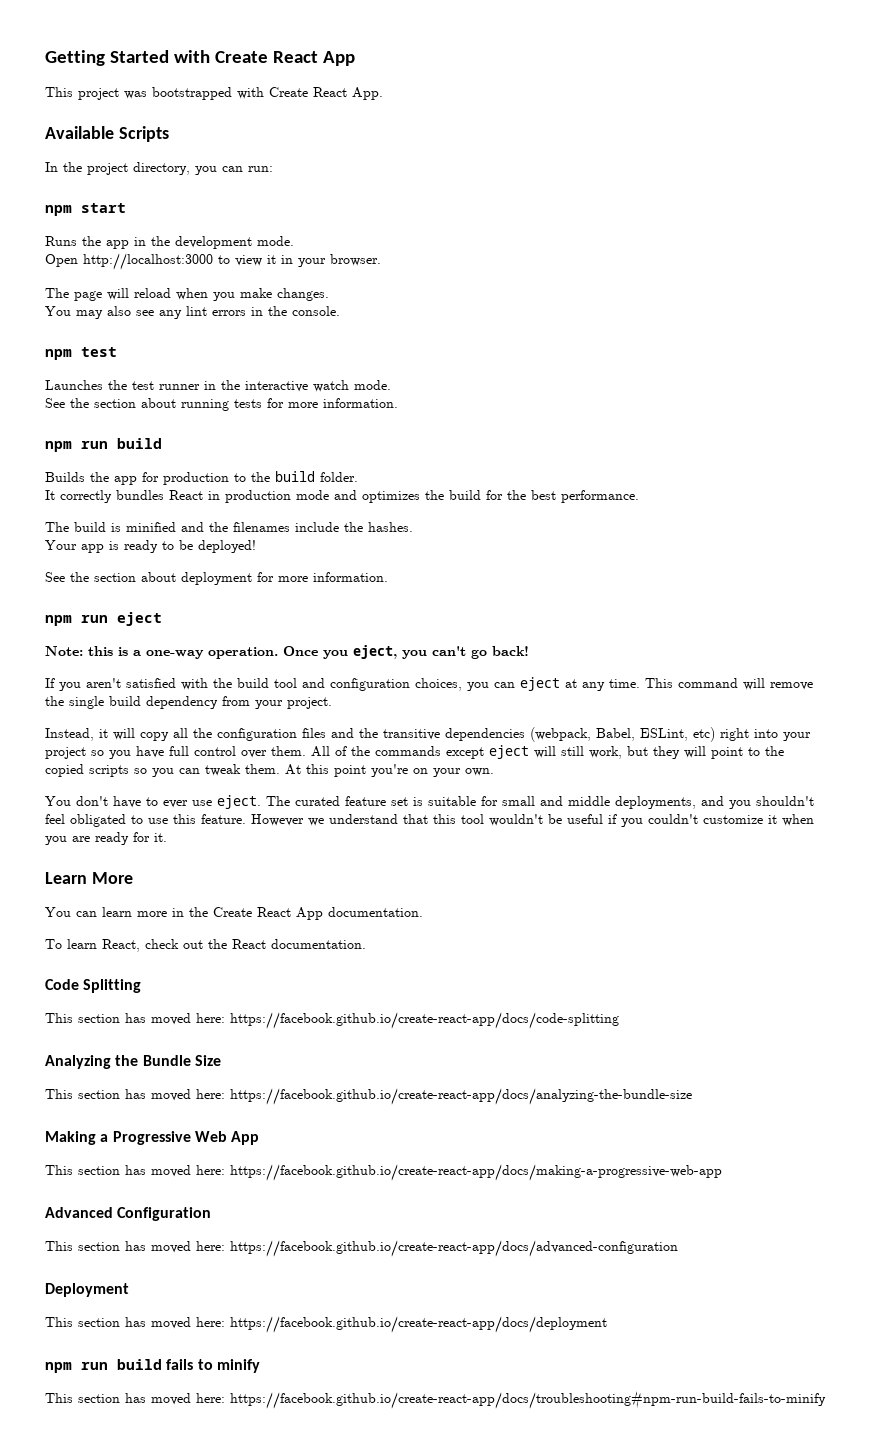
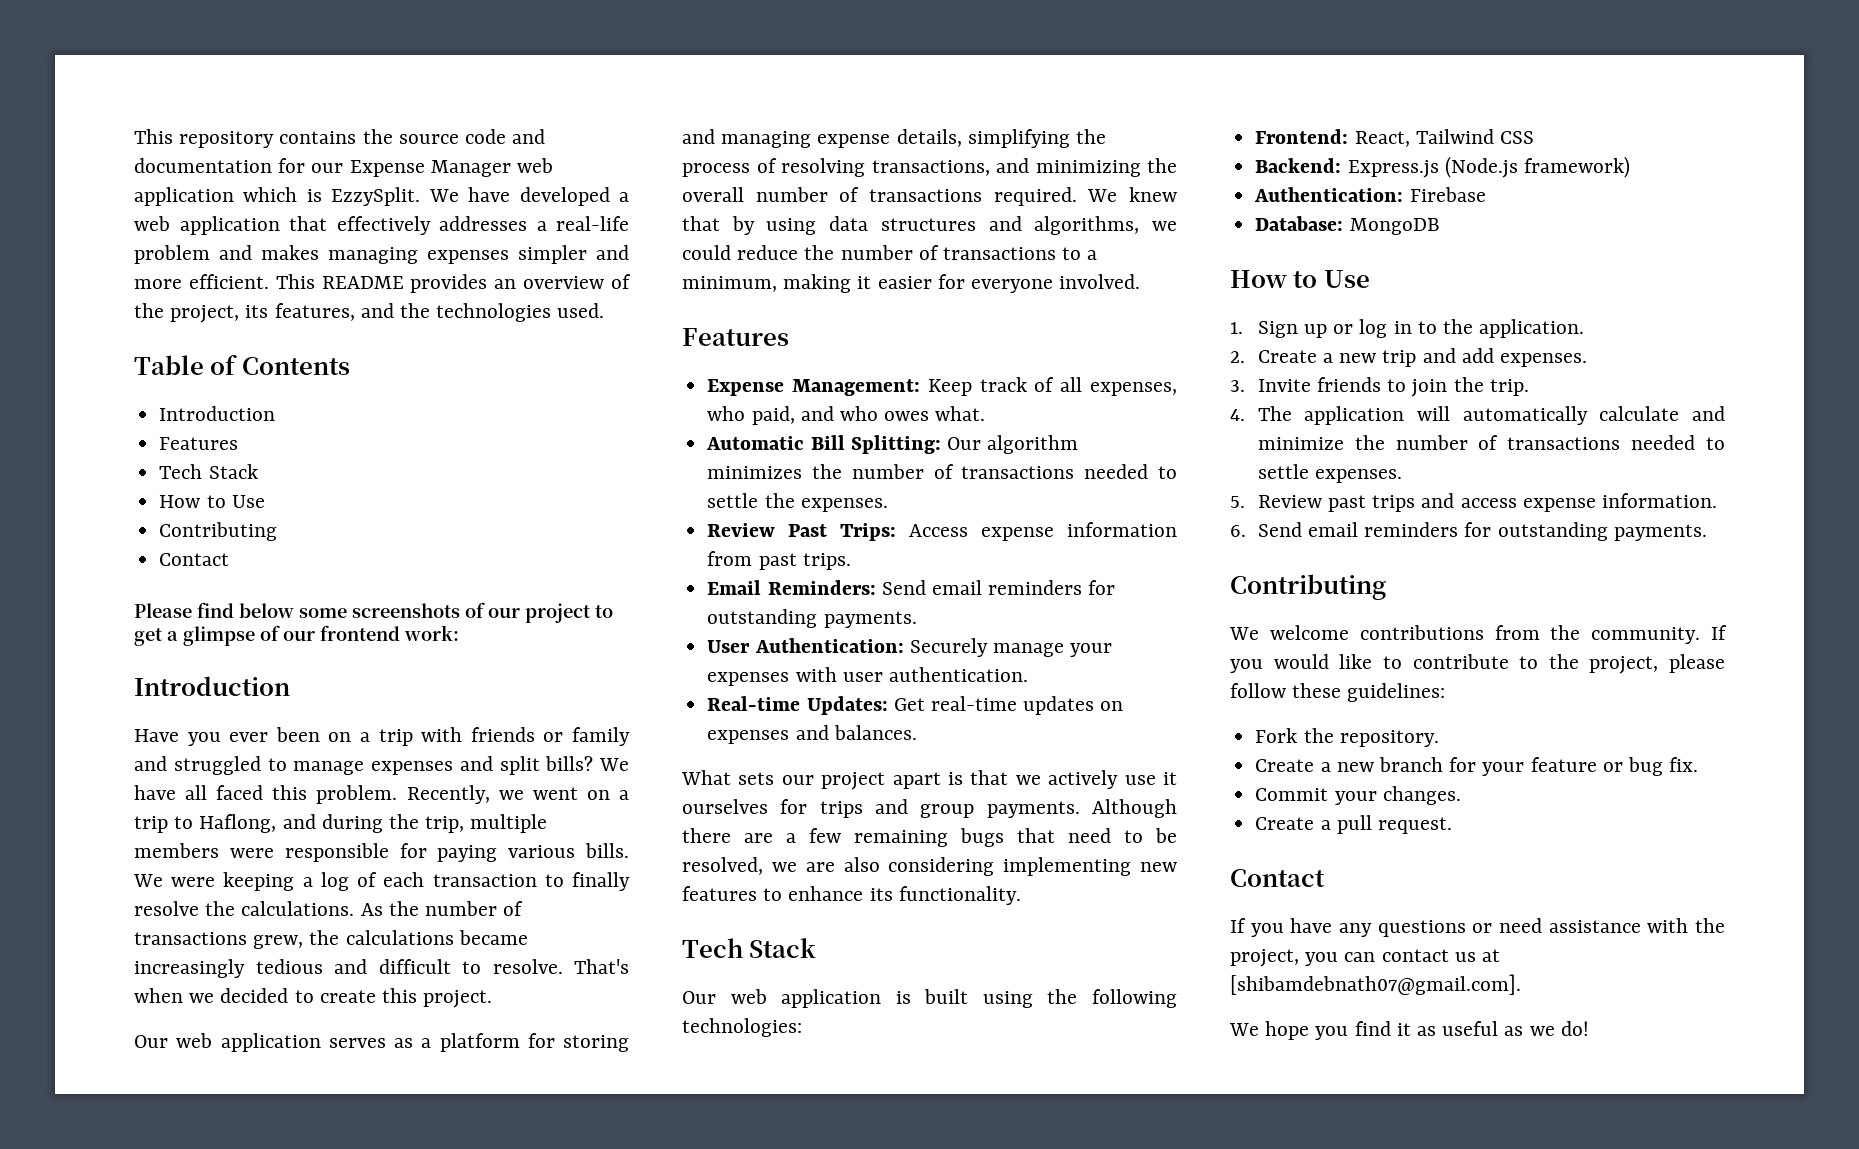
- Getting Started with Create React App
- This project was bootstrapped with Create React App.
- Available Scripts
- In the project directory, you can run:
- npm start
- Runs the app in the development mode.
- Open http://localhost:3000 to view it in your browser.
- The page will reload when you make changes.
- You may also see any lint errors in the console.
- npm test
- Launches the test runner in the interactive watch mode.
- See the section about running tests for more information.
- npm run build
- Builds the app for production to the build folder.
- It correctly bundles React in production mode and optimizes the build for the best performance.
- The build is minified and the filenames include the hashes.
- Your app is ready to be deployed!
- See the section about deployment for more information.
- npm run eject
- Note: this is a one-way operation. Once you eject, you can't go back!
- If you aren't satisfied with the build tool and configuration choices, you can eject at any time. This command will remove the single build dependency from your project.
- Instead, it will copy all the configuration files and the transitive dependencies (webpack, Babel, ESLint, etc) right into your project so you have full control over them. All of the commands except eject will still work, but they will point to the copied scripts so you can tweak them. At this point you're on your own.
- You don't have to ever use eject. The curated feature set is suitable for small and middle deployments, and you shouldn't feel obligated to use this feature. However we understand that this tool wouldn't be useful if you couldn't customize it when you are ready for it.
- Learn More
- You can learn more in the Create React App documentation.
- To learn React, check out the React documentation.
- Code Splitting
- This section has moved here: https://facebook.github.io/create-react-app/docs/code-splitting
- Analyzing the Bundle Size
- This section has moved here: https://facebook.github.io/create-react-app/docs/analyzing-the-bundle-size
- Making a Progressive Web App
- This section has moved here: https://facebook.github.io/create-react-app/docs/making-a-progressive-web-app
- Advanced Configuration
- This section has moved here: https://facebook.github.io/create-react-app/docs/advanced-configuration
- Deployment
- This section has moved here: https://facebook.github.io/create-react-app/docs/deployment
- npm run build fails to minify
- This section has moved here: https://facebook.github.io/create-react-app/docs/troubleshooting#npm-run-build-fails-to-minify
+ This repository contains the source code and documentation for our Expense Manager web application which is EzzySplit. We have developed a web application that effectively addresses a real-life problem and makes managing expenses simpler and more efficient. This README provides an overview of the project, its features, and the technologies used.
+ Table of Contents
+ Introduction
+ Features
+ Tech Stack
+ How to Use
+ Contributing
+ Contact
+ Please find below some screenshots of our project to get a glimpse of our frontend work:
+ Introduction
+ Have you ever been on a trip with friends or family and struggled to manage expenses and split bills? We have all faced this problem. Recently, we went on a trip to Haflong, and during the trip, multiple members were responsible for paying various bills. We were keeping a log of each transaction to finally resolve the calculations. As the number of transactions grew, the calculations became increasingly tedious and difficult to resolve. That's when we decided to create this project.
+ Our web application serves as a platform for storing and managing expense details, simplifying the process of resolving transactions, and minimizing the overall number of transactions required. We knew that by using data structures and algorithms, we could reduce the number of transactions to a minimum, making it easier for everyone involved.
+ Features
+ Expense Management: Keep track of all expenses, who paid, and who owes what.
+ Automatic Bill Splitting: Our algorithm minimizes the number of transactions needed to settle the expenses.
+ Review Past Trips: Access expense information from past trips.
+ Email Reminders: Send email reminders for outstanding payments.
+ User Authentication: Securely manage your expenses with user authentication.
+ Real-time Updates: Get real-time updates on expenses and balances.
+ What sets our project apart is that we actively use it ourselves for trips and group payments. Although there are a few remaining bugs that need to be resolved, we are also considering implementing new features to enhance its functionality.
+ Tech Stack
+ Our web application is built using the following technologies:
+ Frontend: React, Tailwind CSS
+ Backend: Express.js (Node.js framework)
+ Authentication: Firebase
+ Database: MongoDB
+ How to Use
+ 1. Sign up or log in to the application.
+ 2. Create a new trip and add expenses.
+ 3. Invite friends to join the trip.
+ 4. The application will automatically calculate and minimize the number of transactions needed to settle expenses.
+ 5. Review past trips and access expense information.
+ 6. Send email reminders for outstanding payments.
+ Contributing
+ We welcome contributions from the community. If you would like to contribute to the project, please follow these guidelines:
+ Fork the repository.
+ Create a new branch for your feature or bug fix.
+ Commit your changes.
+ Create a pull request.
+ Contact
+ If you have any questions or need assistance with the project, you can contact us at [shibamdebnath07@gmail.com].
+ We hope you find it as useful as we do!

